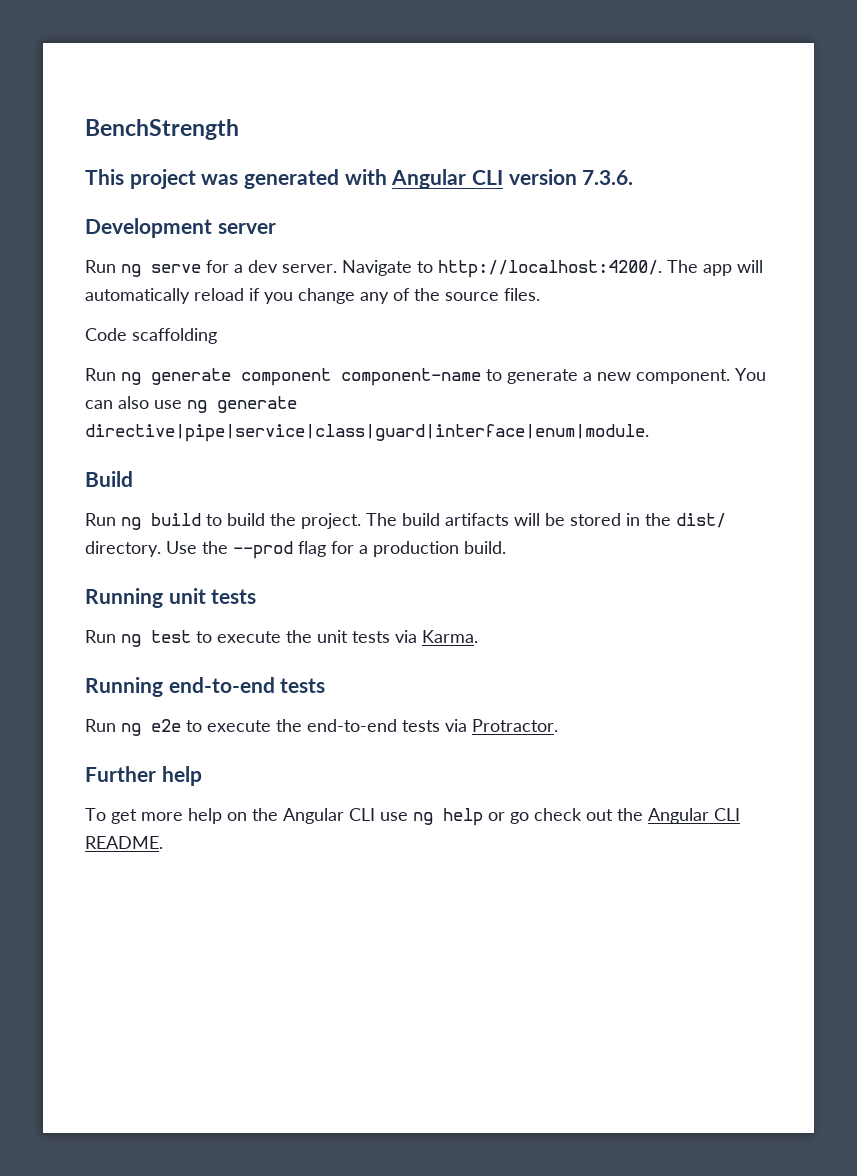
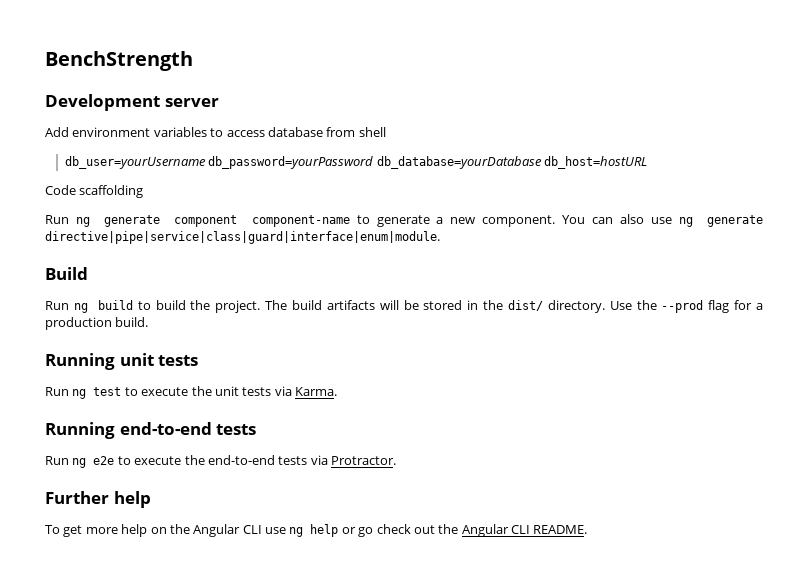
- This project was generated with Angular CLI version 7.3.6.
  Development server
- Run ng serve for a dev server. Navigate to http://localhost:4200/. The app will automatically reload if you change any of the source files.
+ Add environment variables to access database from shell
+ db_user=yourUsername db_password=yourPassword db_database=yourDatabase db_host=hostURL

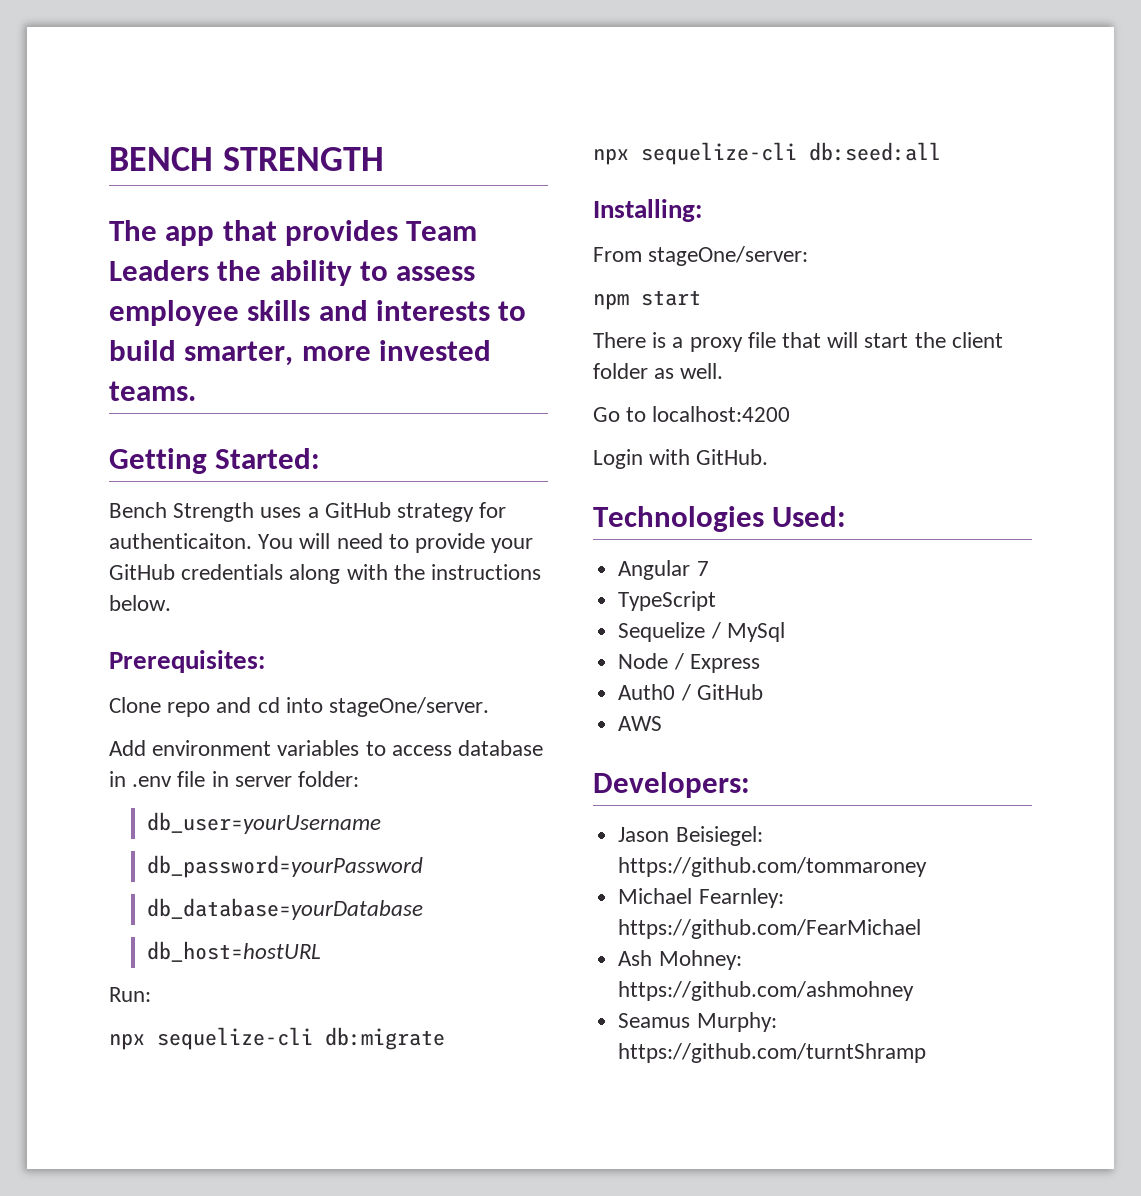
- BenchStrength
- Development server
+ BENCH STRENGTH
+ The app that provides Team Leaders the ability to assess employee skills and interests to build smarter, more invested teams.
+ Getting Started:
+ Bench Strength uses a GitHub strategy for authenticaiton. You will need to provide your GitHub credentials along with the instructions below.
+ Prerequisites:
+ Clone repo and cd into stageOne/server.
- Add environment variables to access database from shell
+ Add environment variables to access database in .env file in server folder:
- db_user=yourUsername db_password=yourPassword db_database=yourDatabase db_host=hostURL
+ db_user=yourUsername
+ db_password=yourPassword
+ db_database=yourDatabase
+ db_host=hostURL
- Code scaffolding
- Run ng generate component component-name to generate a new component. You can also use ng generate directive|pipe|service|class|guard|interface|enum|module.
- Build
- Run ng build to build the project. The build artifacts will be stored in the dist/ directory. Use the --prod flag for a production build.
- Running unit tests
- Run ng test to execute the unit tests via Karma.
- Running end-to-end tests
- Run ng e2e to execute the end-to-end tests via Protractor.
- Further help
- To get more help on the Angular CLI use ng help or go check out the Angular CLI README.
+ Run:
+ npx sequelize-cli db:migrate
+ npx sequelize-cli db:seed:all
+ Installing:
+ From stageOne/server:
+ npm start
+ There is a proxy file that will start the client folder as well.
+ Go to localhost:4200
+ Login with GitHub.
+ Technologies Used:
+ Angular 7
+ TypeScript
+ Sequelize / MySql
+ Node / Express
+ Auth0 / GitHub
+ AWS
+ Developers:
+ Jason Beisiegel: https://github.com/tommaroney
+ Michael Fearnley: https://github.com/FearMichael
+ Ash Mohney: https://github.com/ashmohney
+ Seamus Murphy: https://github.com/turntShramp

